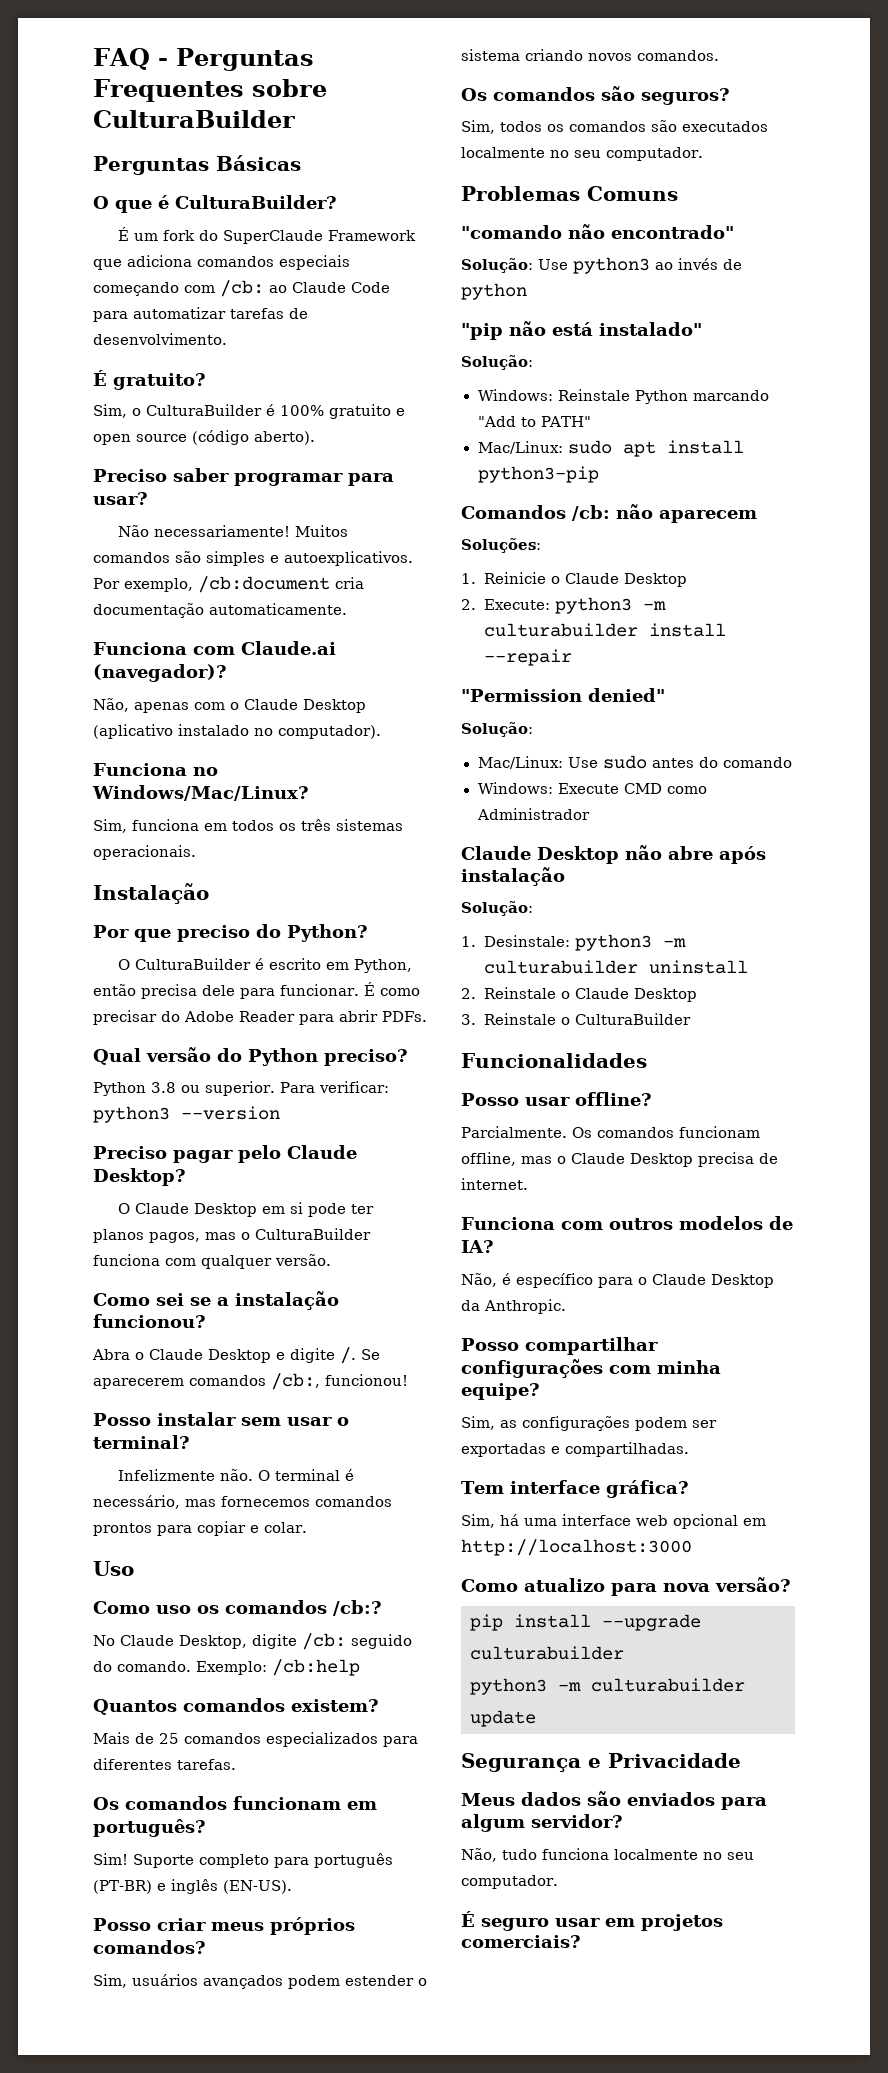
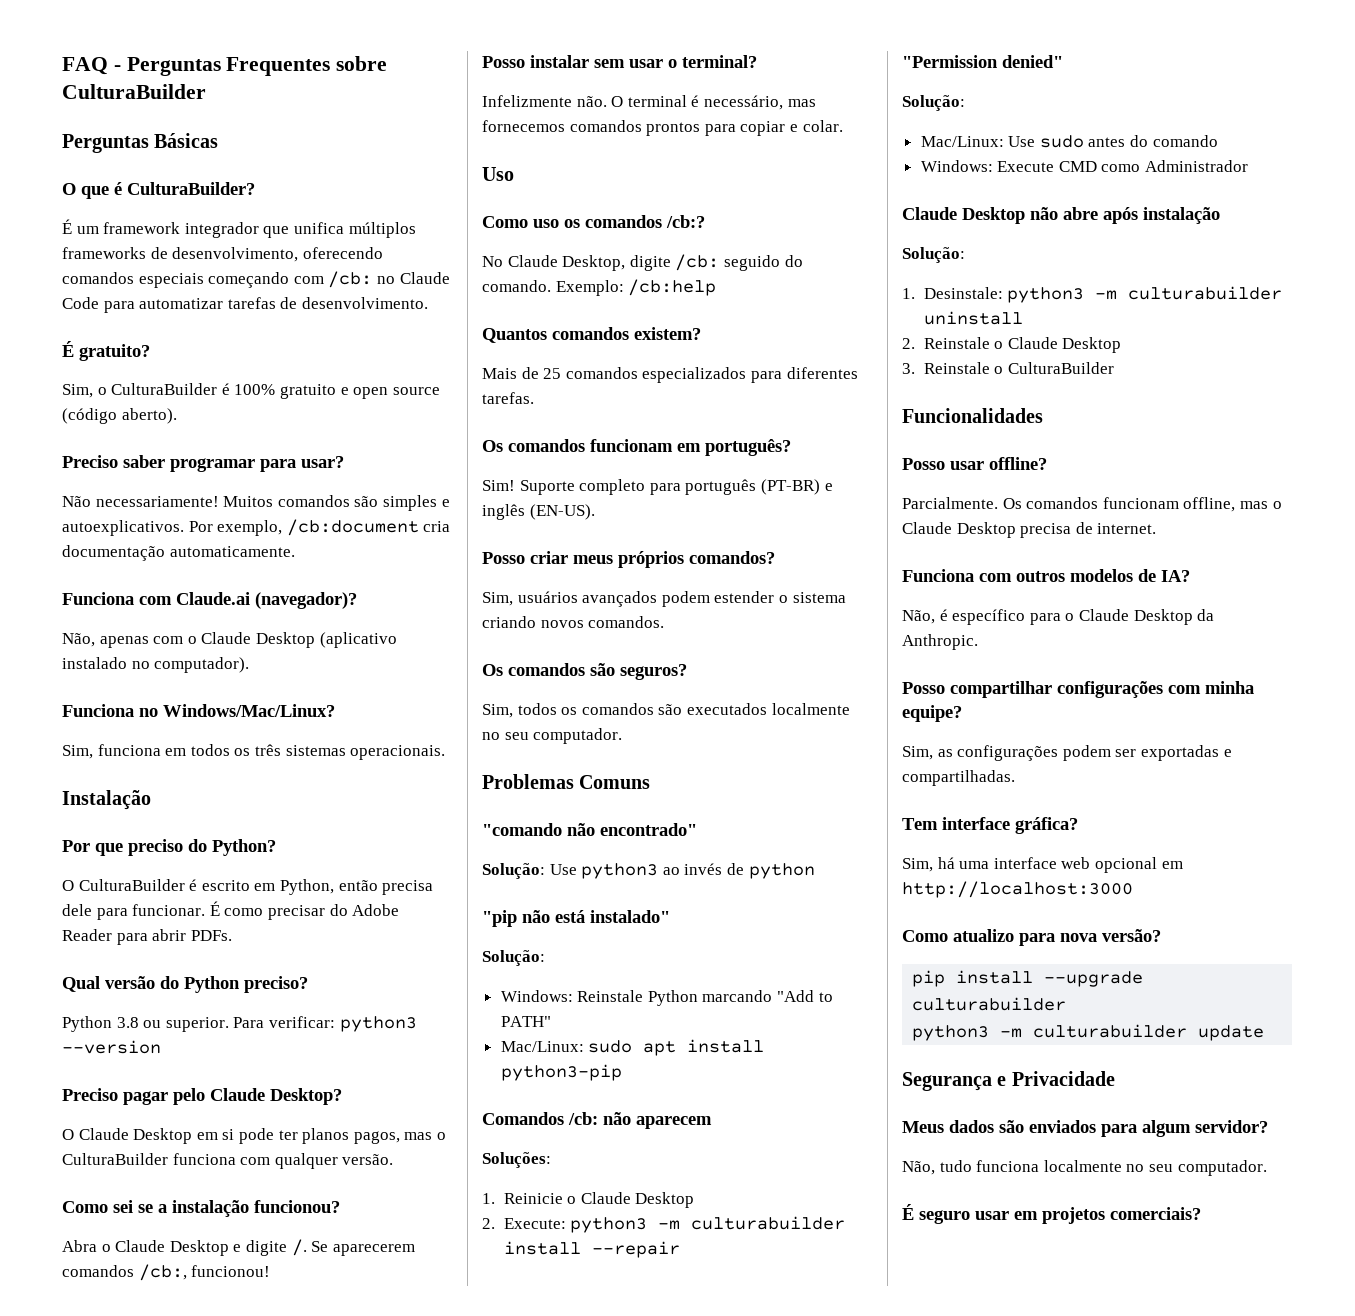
- É um fork do SuperClaude Framework que adiciona comandos especiais começando com /cb: ao Claude Code para automatizar tarefas de desenvolvimento.
+ É um framework integrador que unifica múltiplos frameworks de desenvolvimento, oferecendo comandos especiais começando com /cb: no Claude Code para automatizar tarefas de desenvolvimento.

